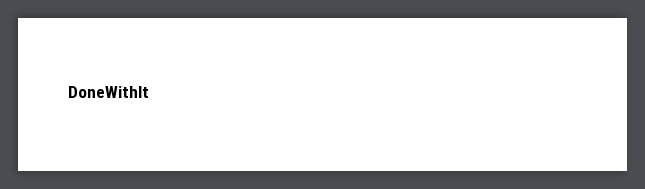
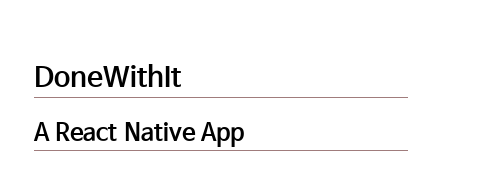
+ A React Native App

